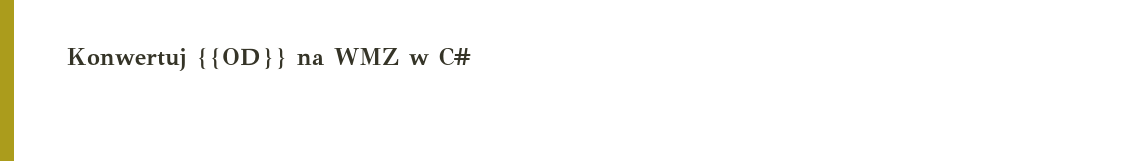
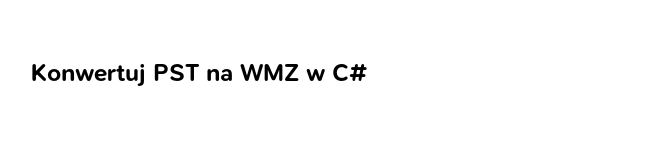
- Konwertuj {{OD}} na WMZ w C#
+ Konwertuj PST na WMZ w C#

